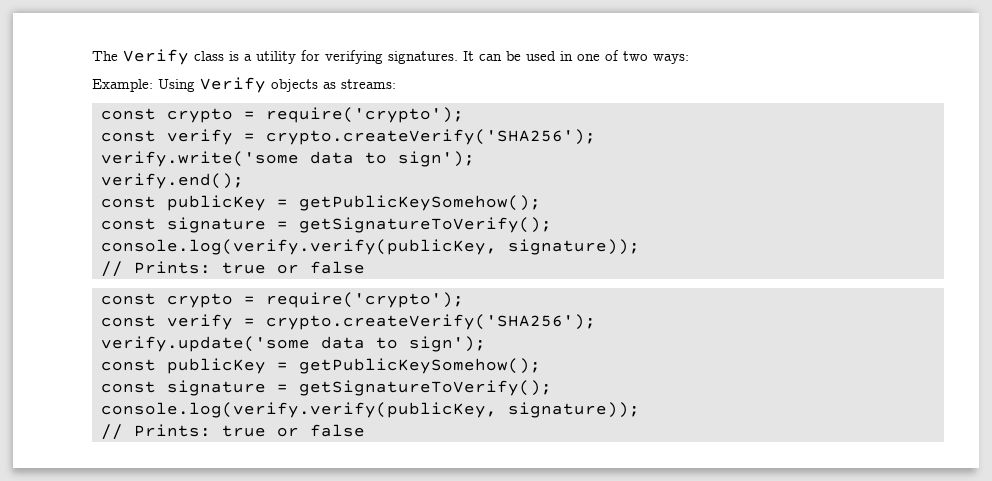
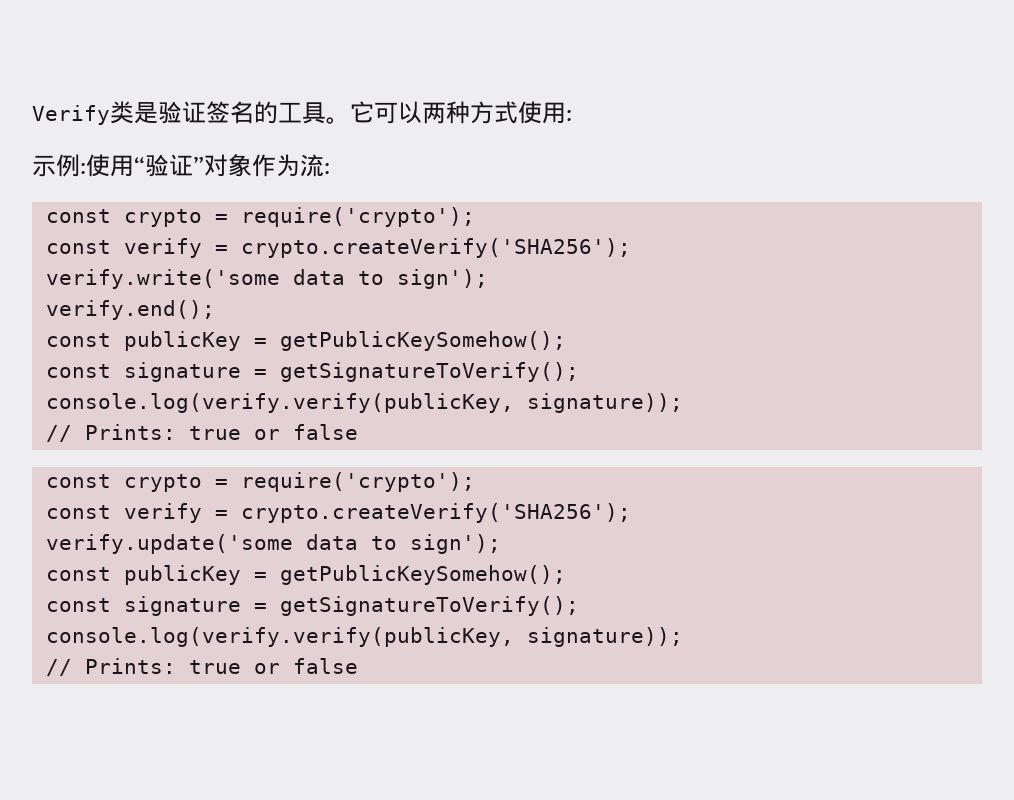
- The Verify class is a utility for verifying signatures. It can be used in one of two ways:
- Example: Using Verify objects as streams:
+ Verify类是验证签名的工具。它可以两种方式使用:
+ 示例:使用“验证”对象作为流:

